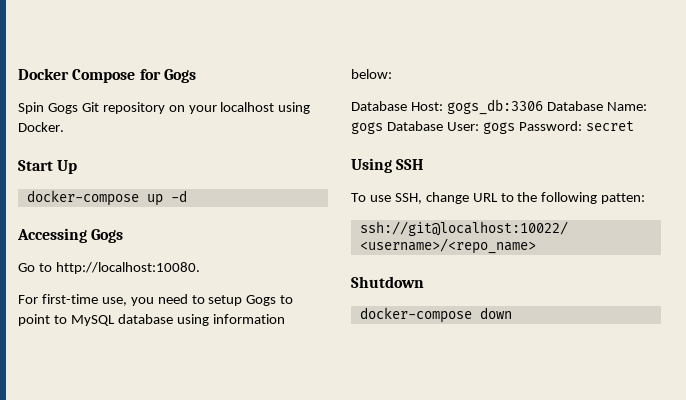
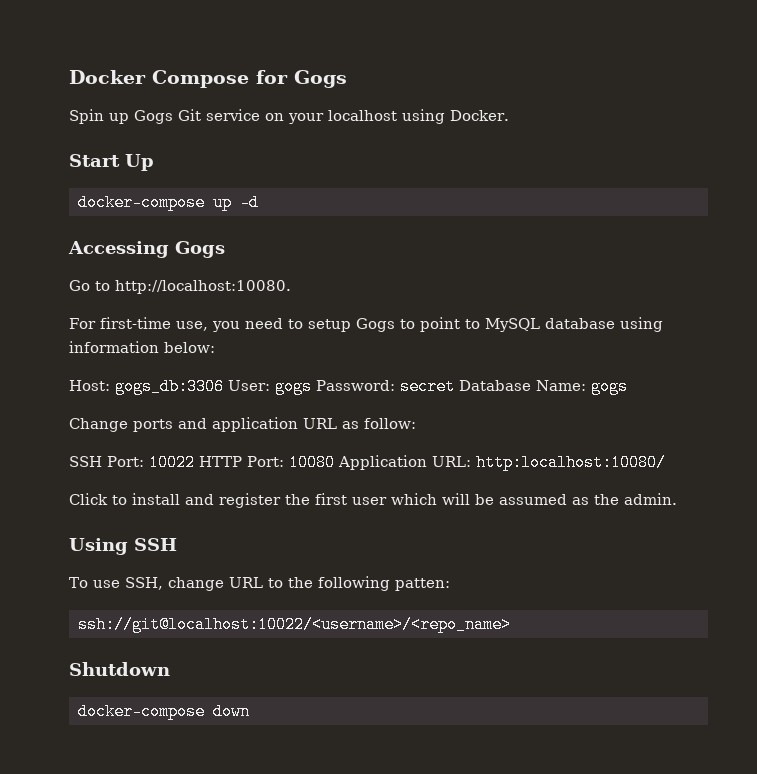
- Spin Gogs Git repository on your localhost using Docker.
+ Spin up Gogs Git service on your localhost using Docker.
- Database Host: gogs_db:3306 Database Name: gogs Database User: gogs Password: secret
+ Host: gogs_db:3306 User: gogs Password: secret Database Name: gogs
+ Change ports and application URL as follow:
+ SSH Port: 10022 HTTP Port: 10080 Application URL: http:localhost:10080/
+ Click to install and register the first user which will be assumed as the admin.

